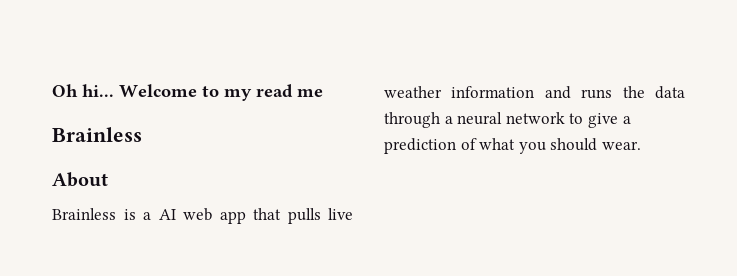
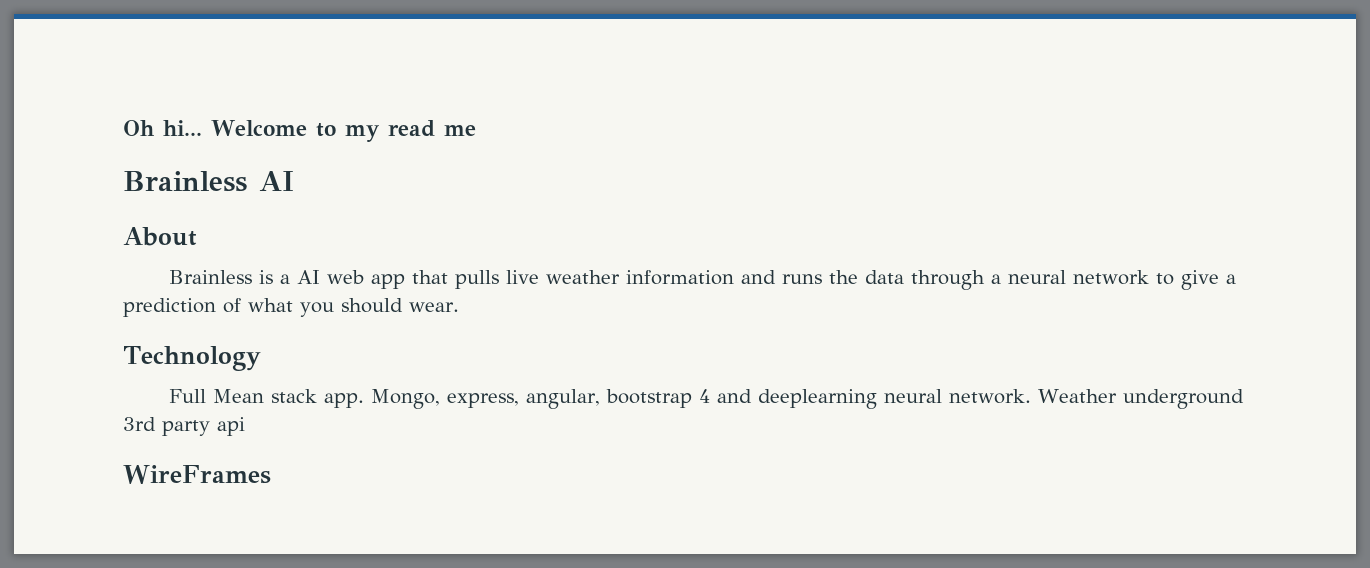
  Welcome to my read me
- Brainless
+ Brainless AI
+ Technology
+ Full Mean stack app. Mongo, express, angular, bootstrap 4 and deeplearning neural network. Weather underground 3rd party api
+ WireFrames

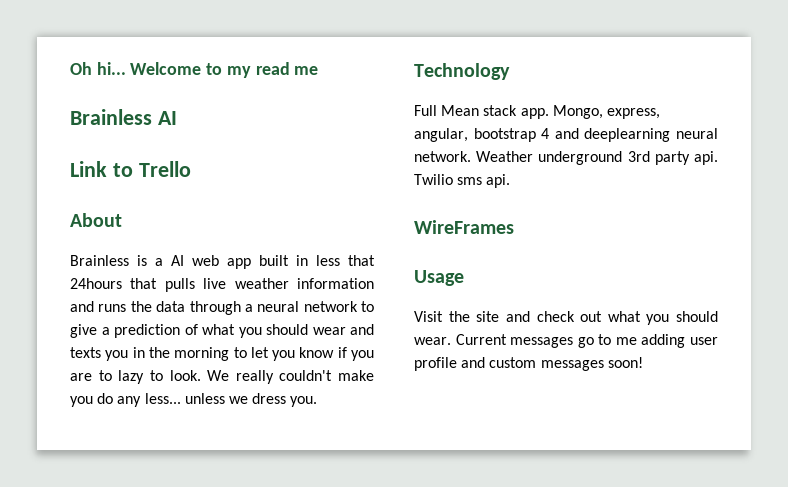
+ Link to Trello
- Brainless is a AI web app that pulls live weather information and runs the data through a neural network to give a prediction of what you should wear.
+ Brainless is a AI web app built in less that 24hours that pulls live weather information and runs the data through a neural network to give a prediction of what you should wear and texts you in the morning to let you know if you are to lazy to look. We really couldn't make you do any less... unless we dress you.
- Weather underground 3rd party api
+ Weather underground 3rd party api. Twilio sms api.
  WireFrames
+ Usage
+ Visit the site and check out what you should wear. Current messages go to me adding user profile and custom messages soon!

